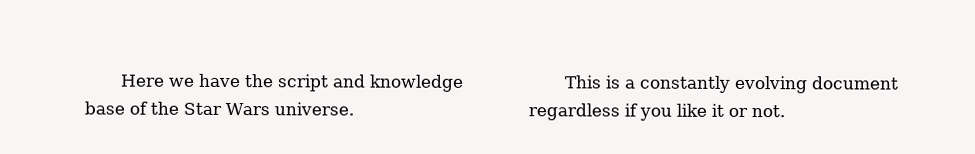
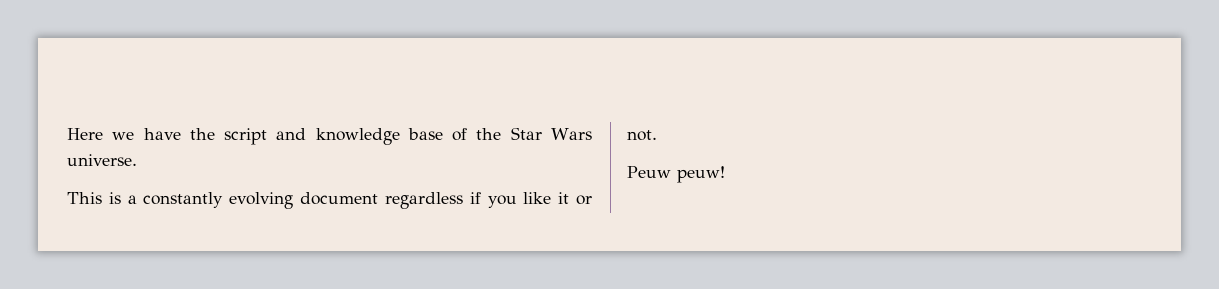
+ Peuw peuw!

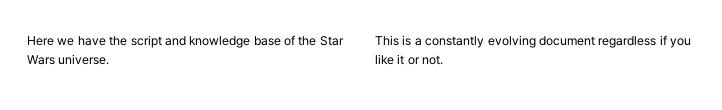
- Peuw peuw!

